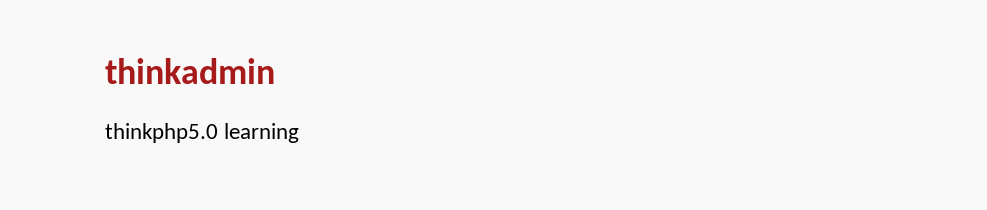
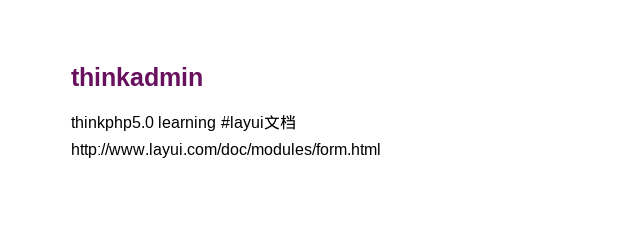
- thinkphp5.0 learning
+ thinkphp5.0 learning #layui文档http://www.layui.com/doc/modules/form.html

